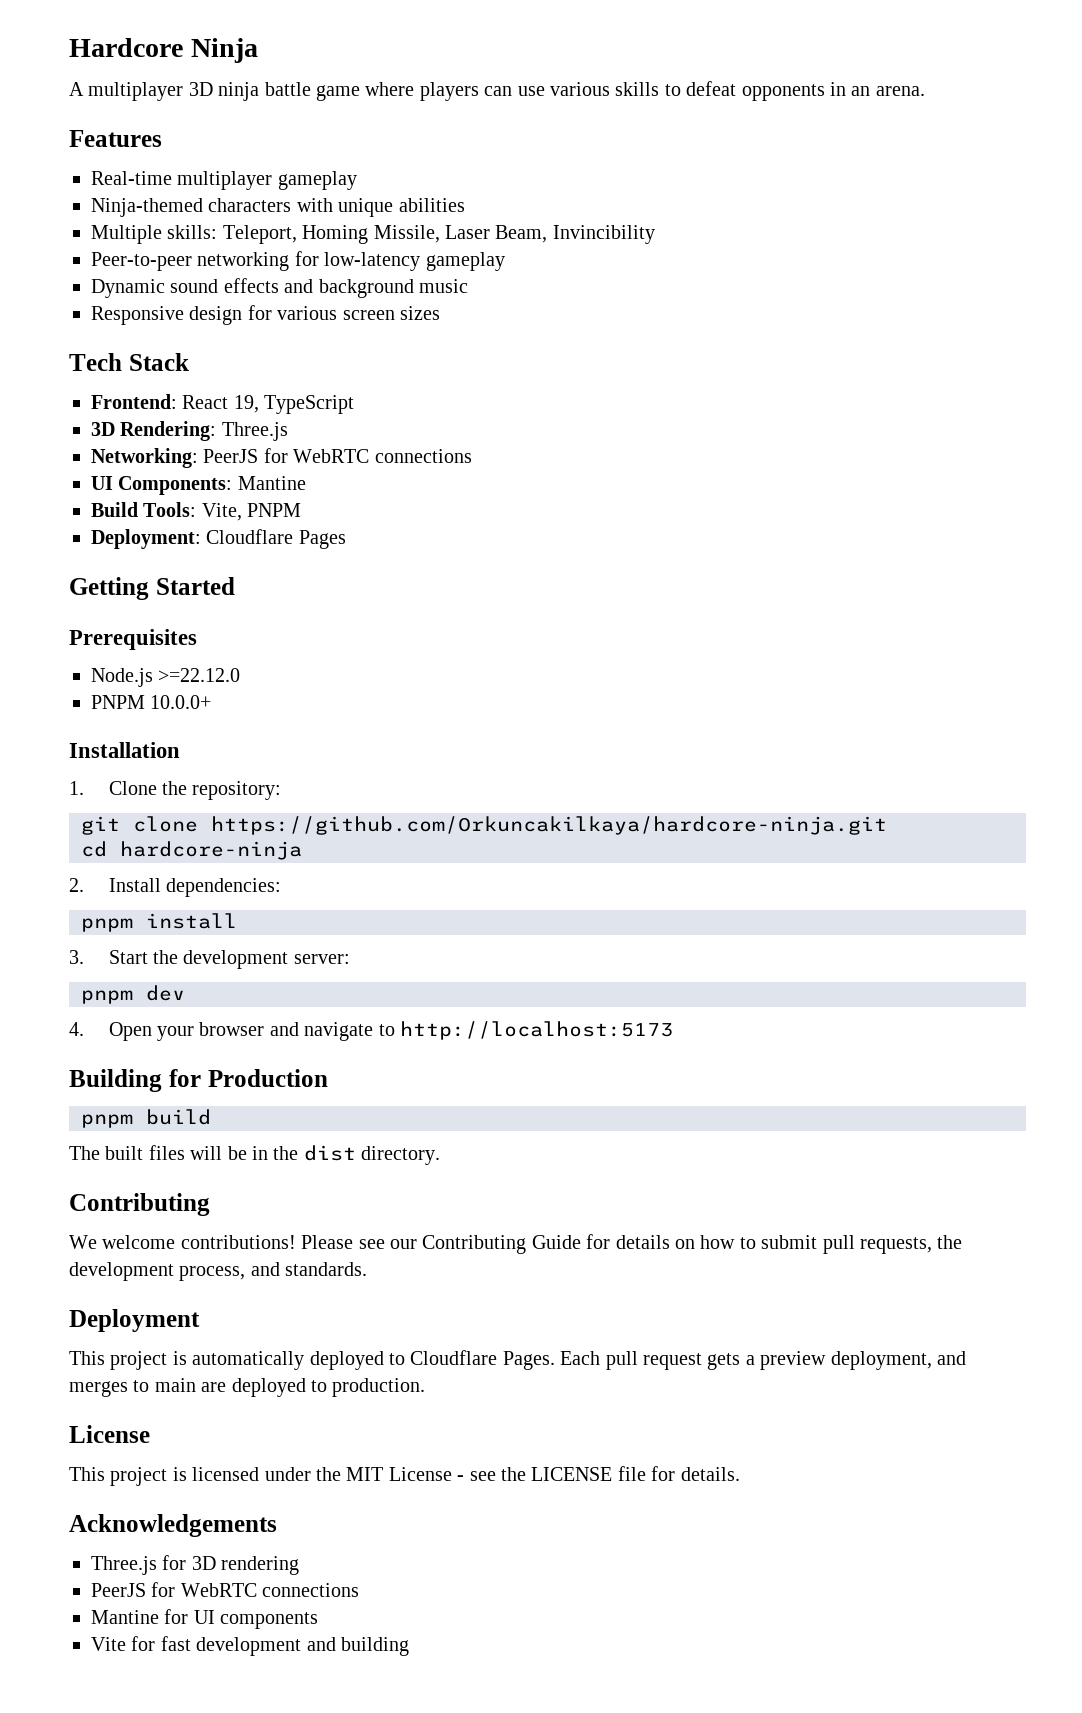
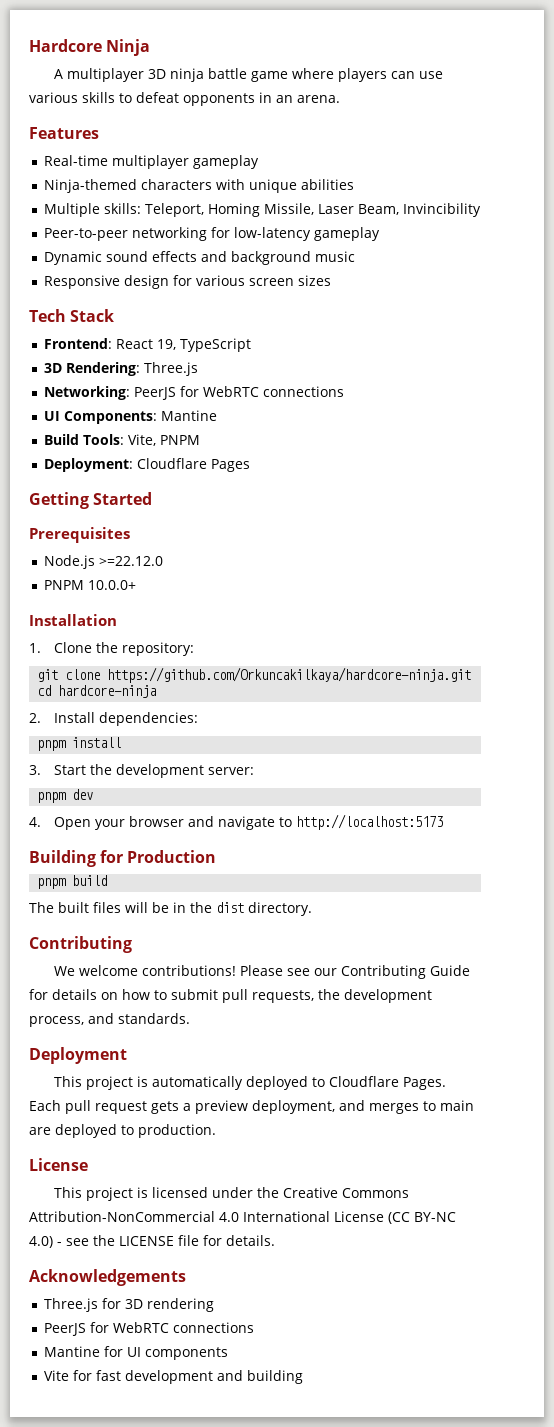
- This project is licensed under the MIT License - see the LICENSE file for details.
+ This project is licensed under the Creative Commons Attribution-NonCommercial 4.0 International License (CC BY-NC 4.0) - see the LICENSE file for details.

